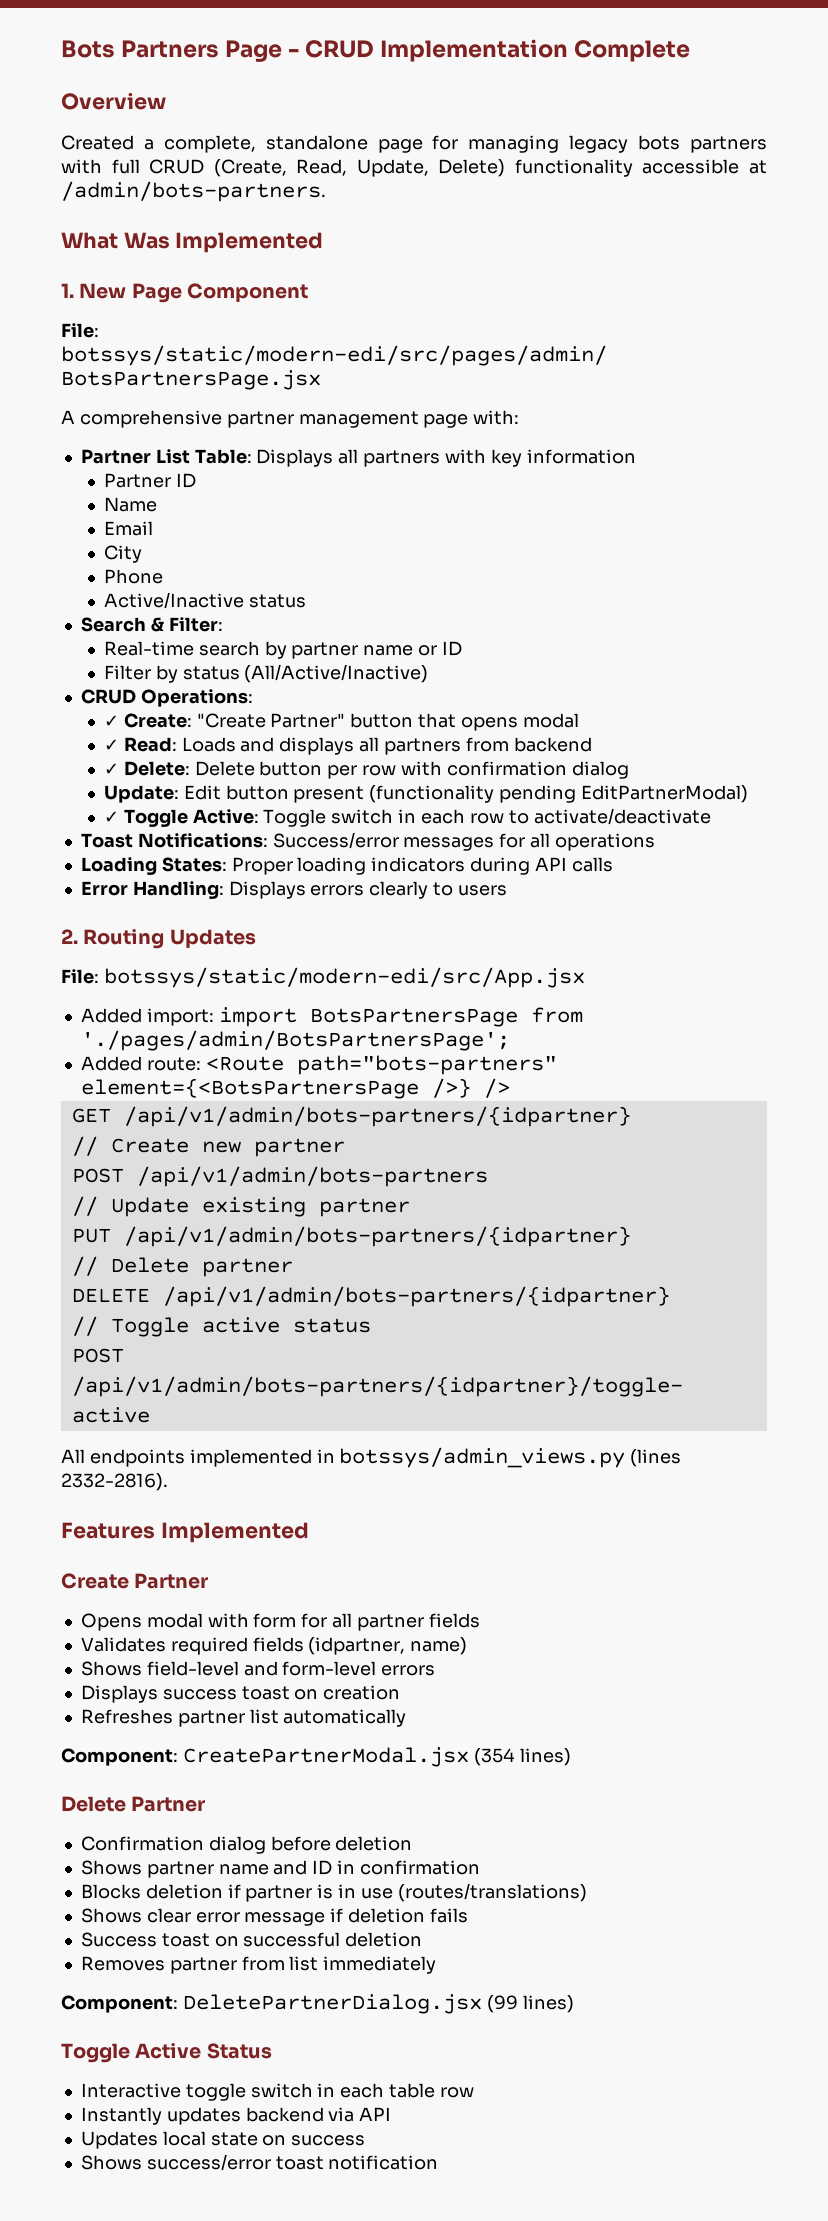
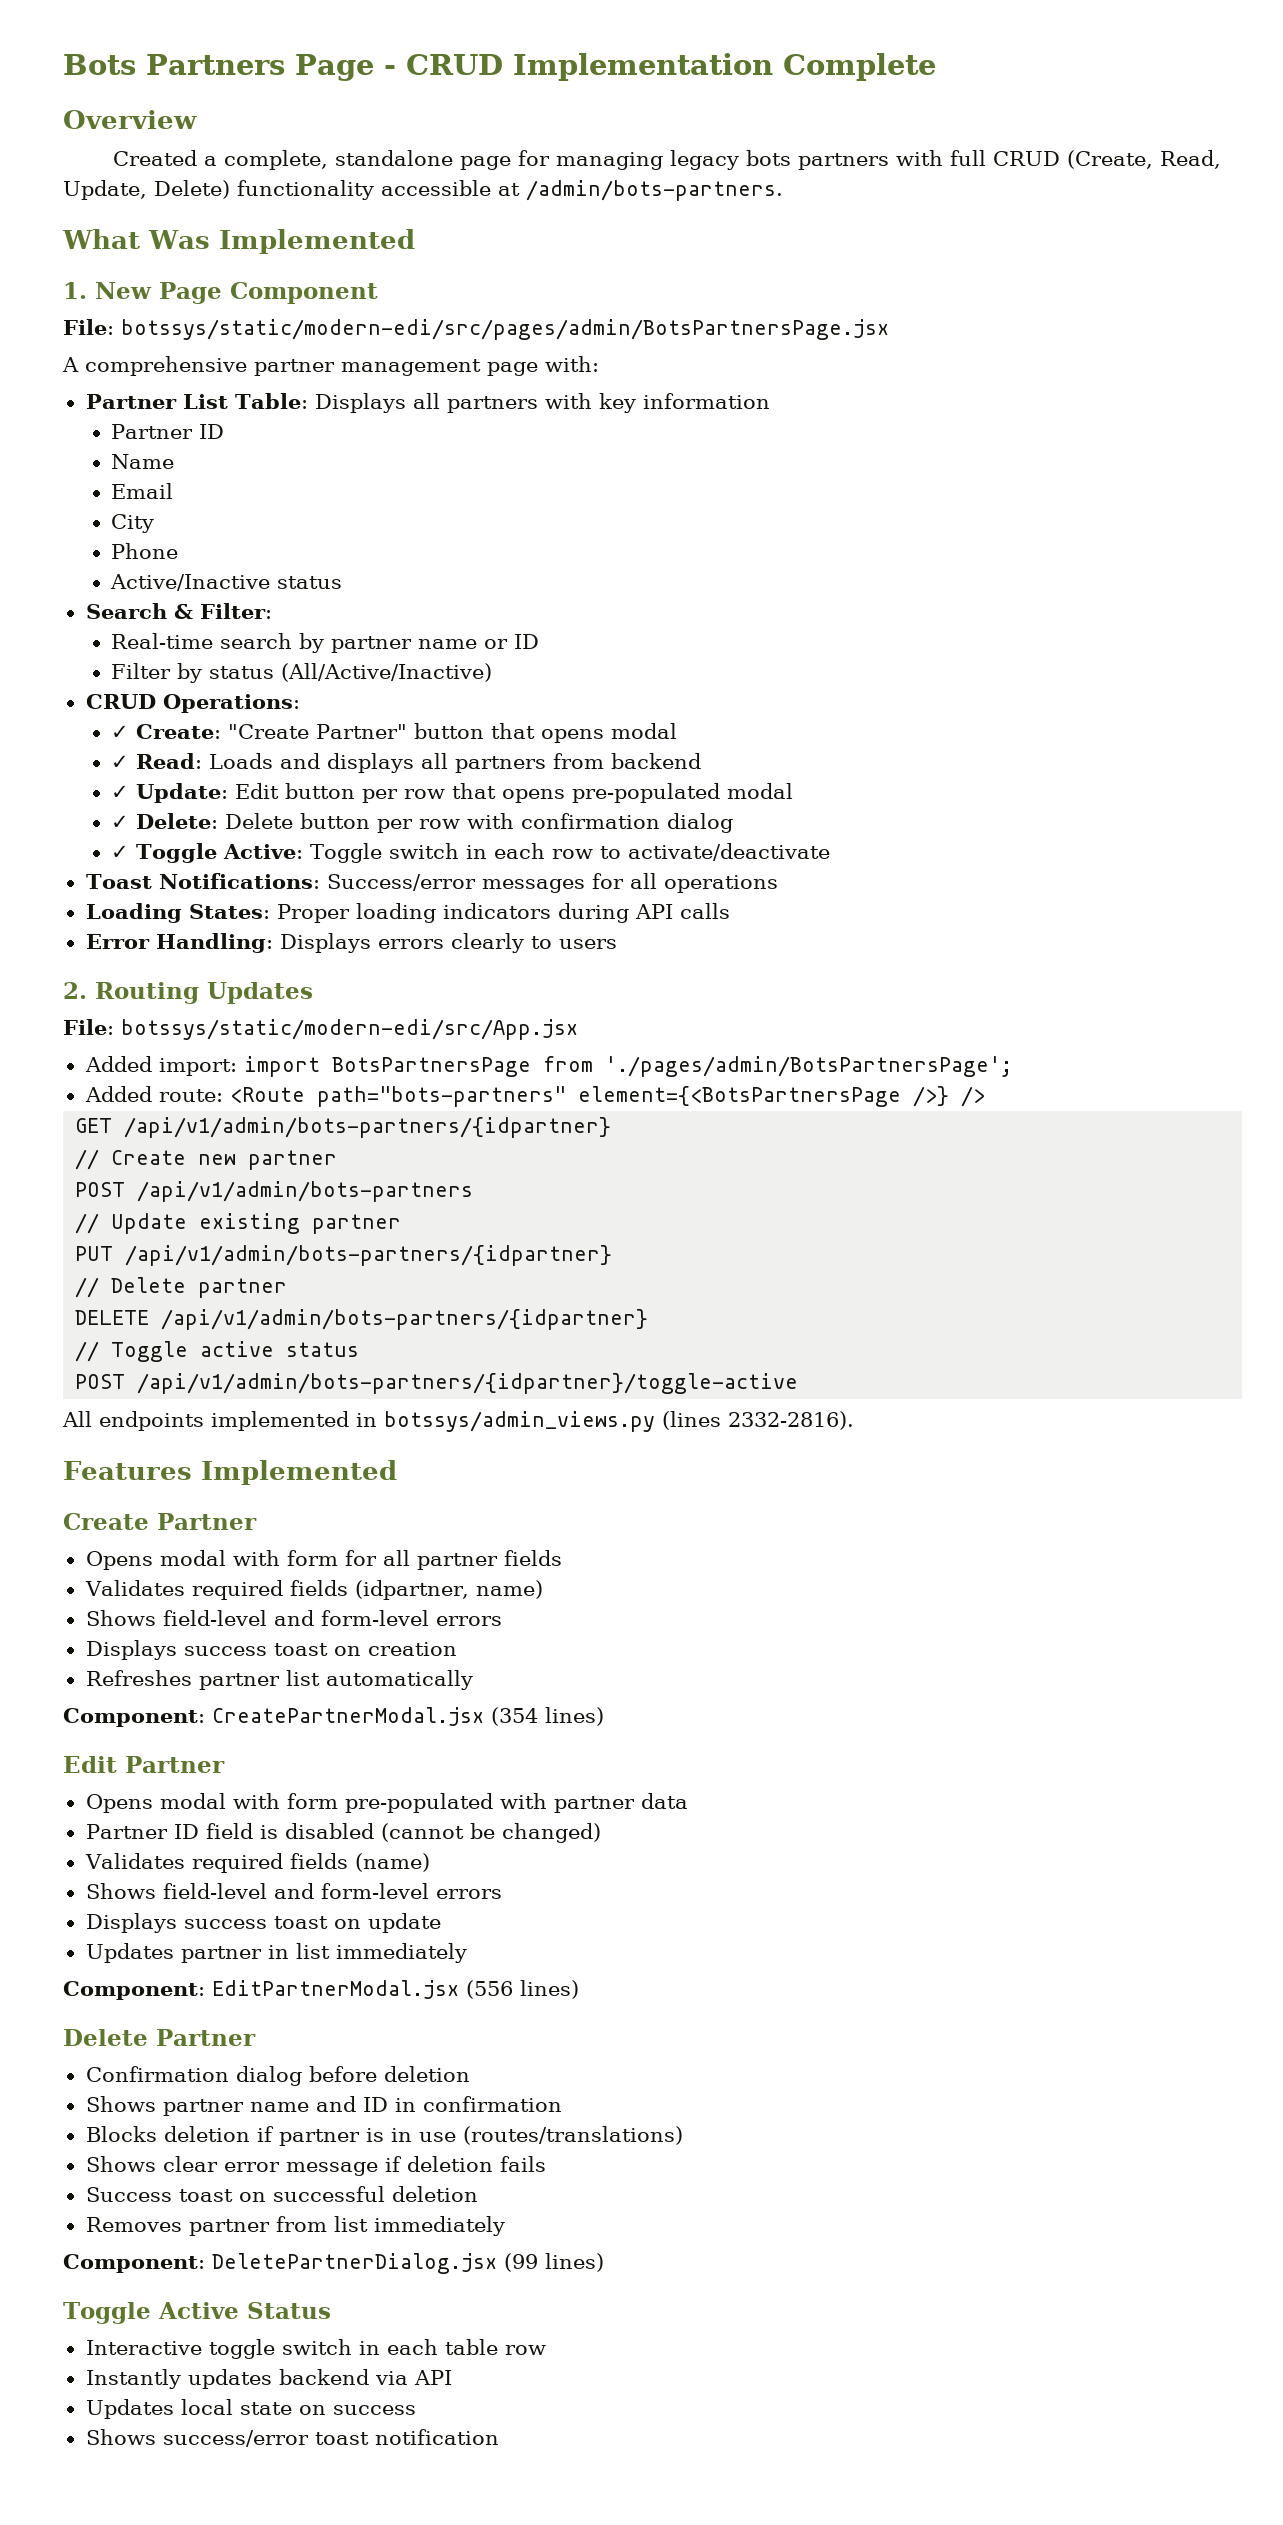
+ ✓ Update: Edit button per row that opens pre-populated modal
- Update: Edit button present (functionality pending EditPartnerModal)
+ Edit Partner
+ Opens modal with form pre-populated with partner data
+ Partner ID field is disabled (cannot be changed)
+ Validates required fields (name)
+ Shows field-level and form-level errors
+ Displays success toast on update
+ Updates partner in list immediately
+ Component: EditPartnerModal.jsx (556 lines)

